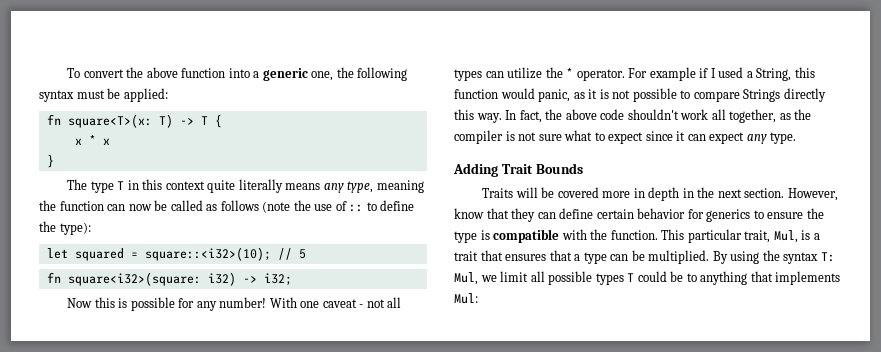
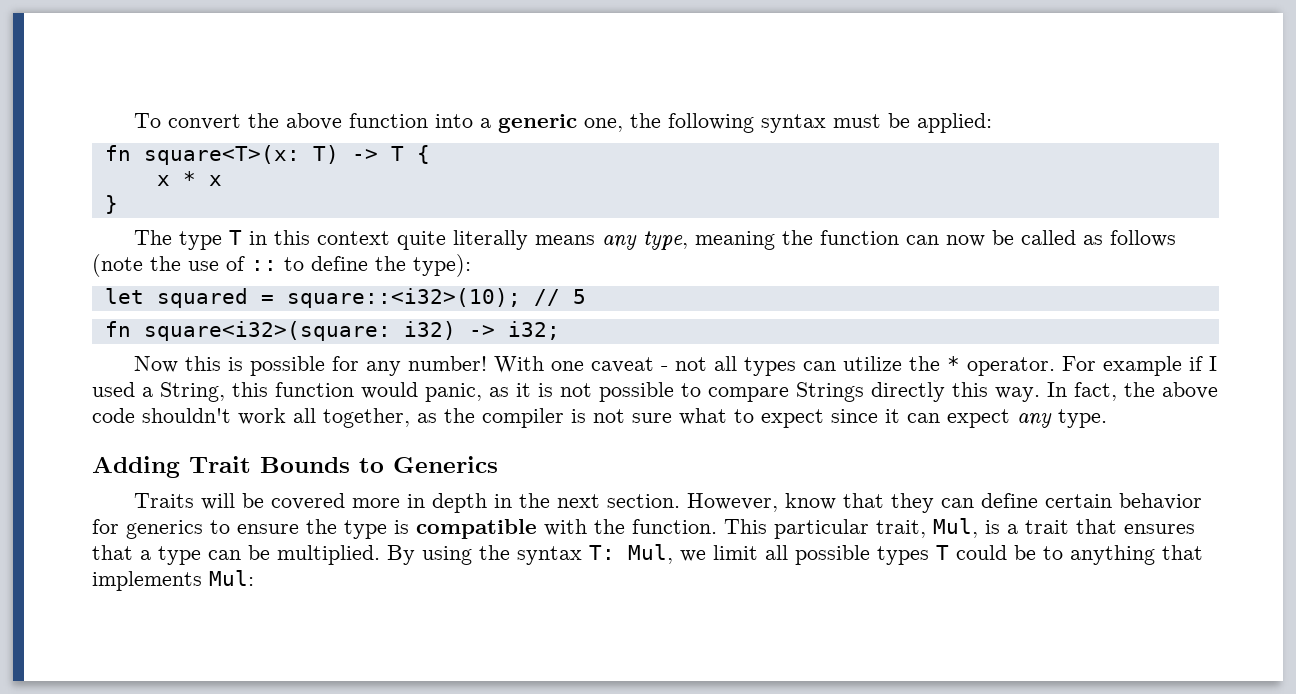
- Adding Trait Bounds
+ Adding Trait Bounds to Generics

